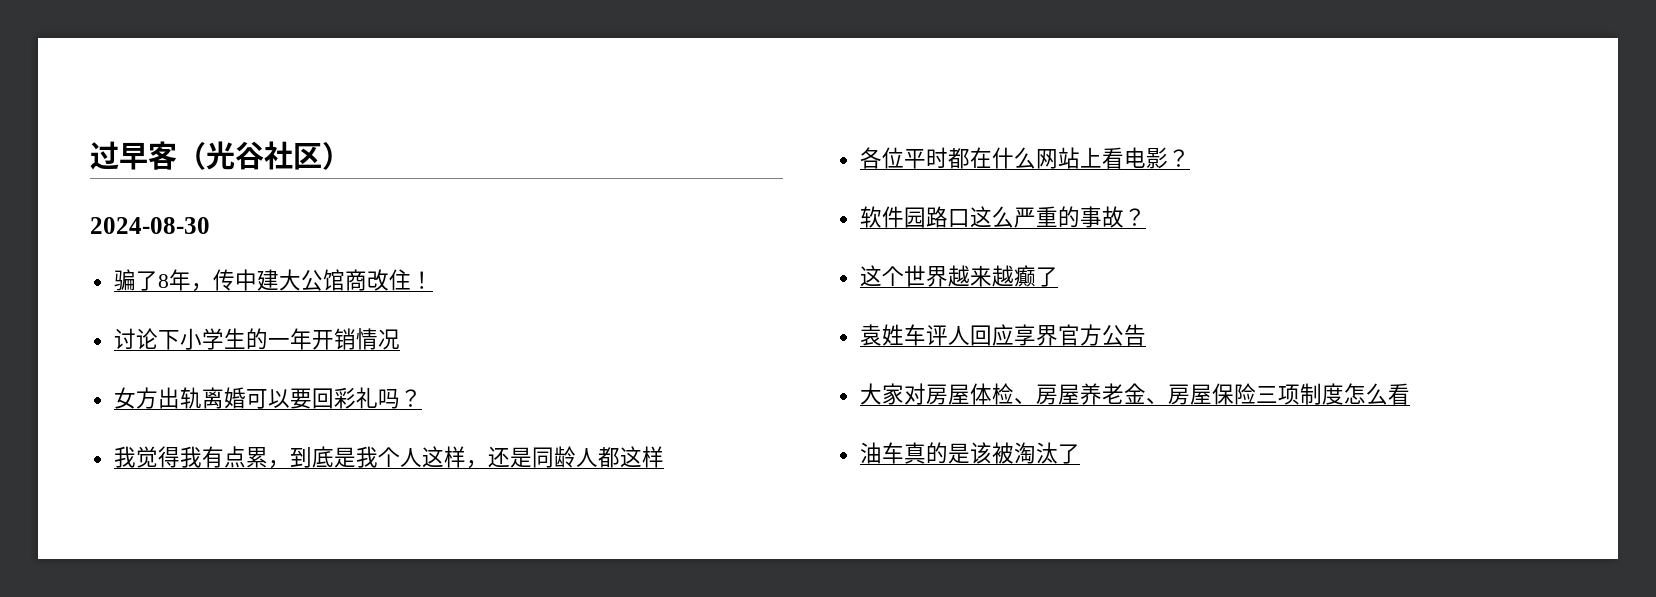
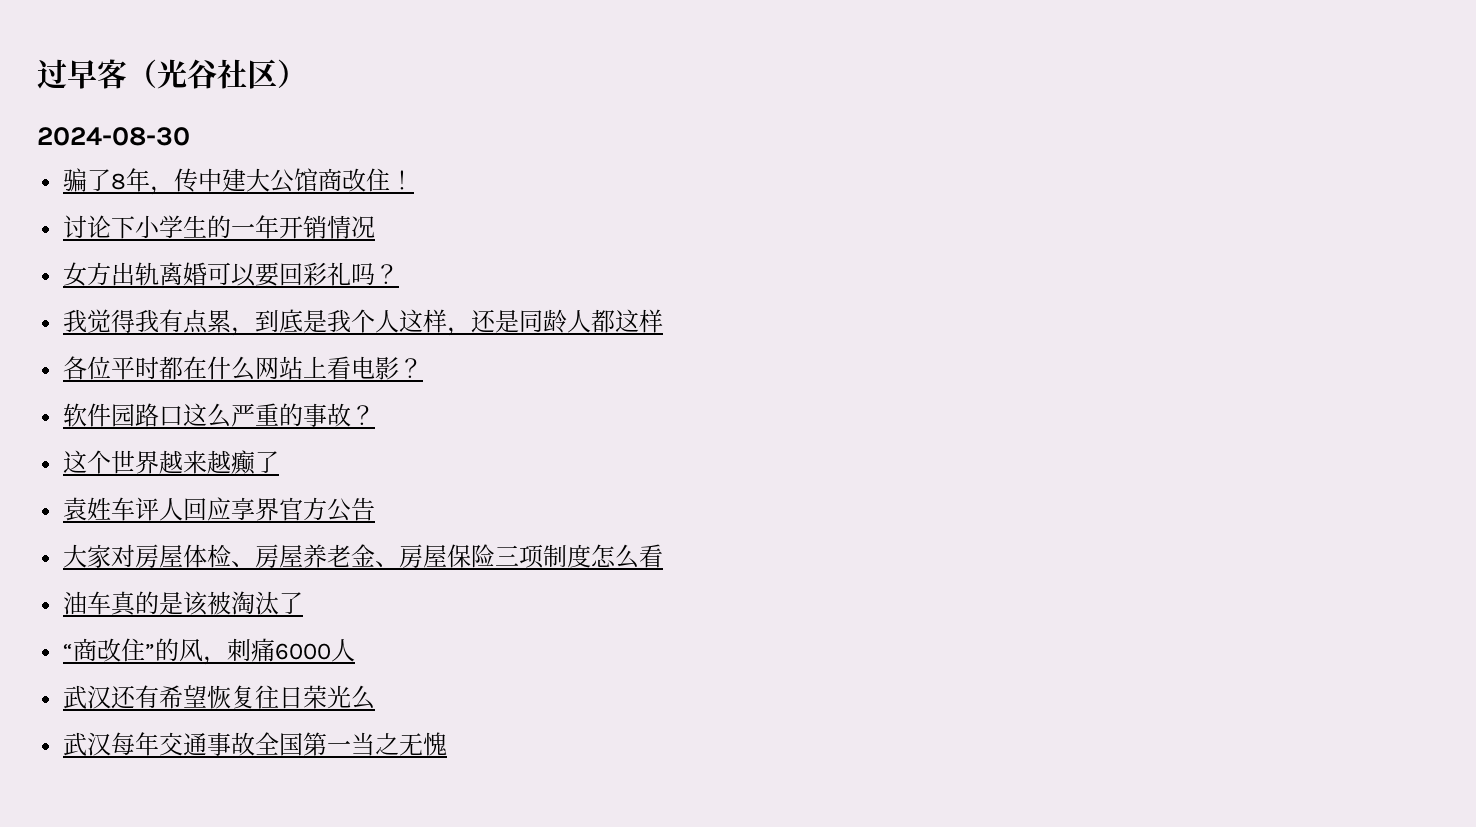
+ “商改住”的风，刺痛6000人
+ 武汉还有希望恢复往日荣光么
+ 武汉每年交通事故全国第一当之无愧

